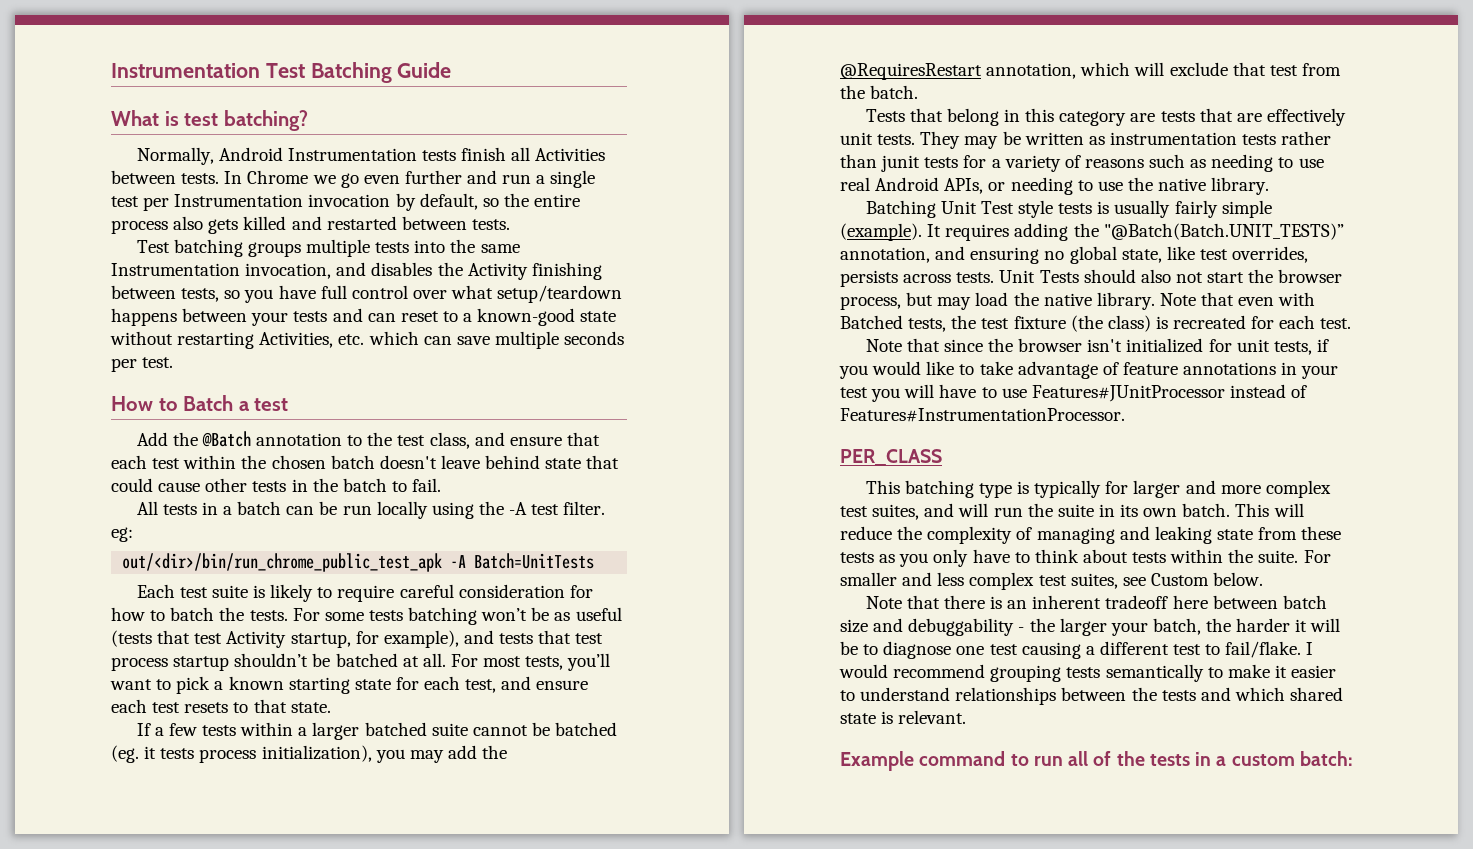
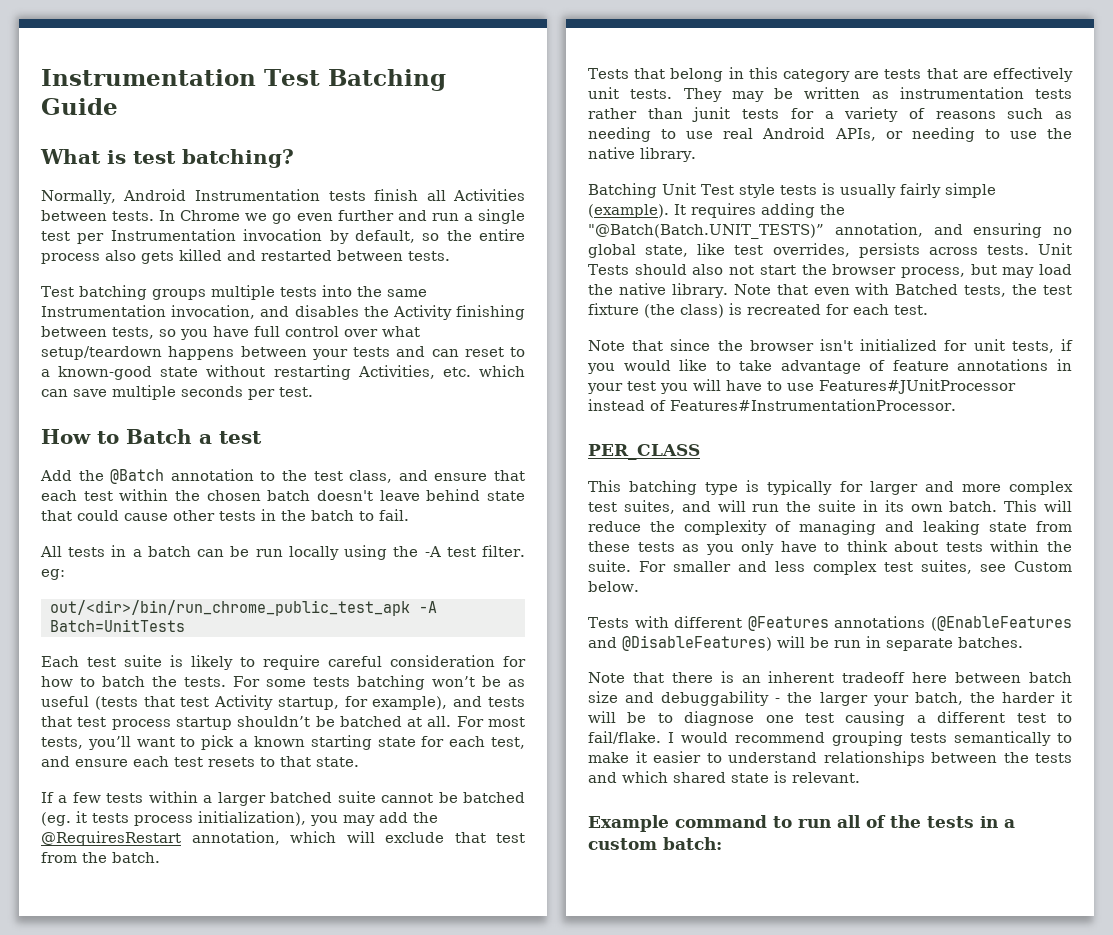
+ Tests with different @Features annotations (@EnableFeatures and @DisableFeatures) will be run in separate batches.

